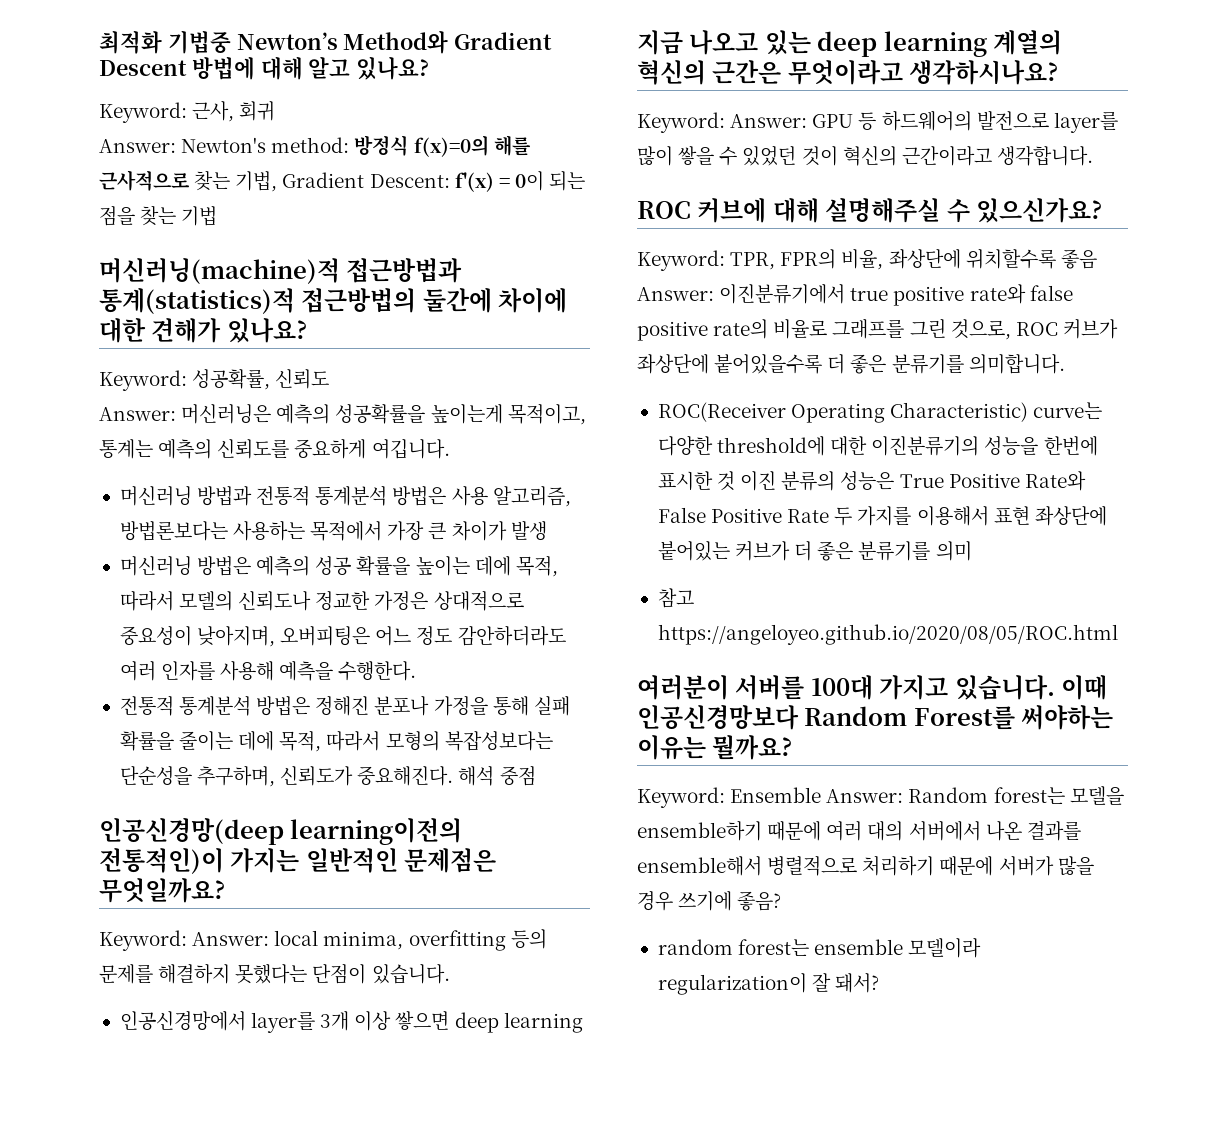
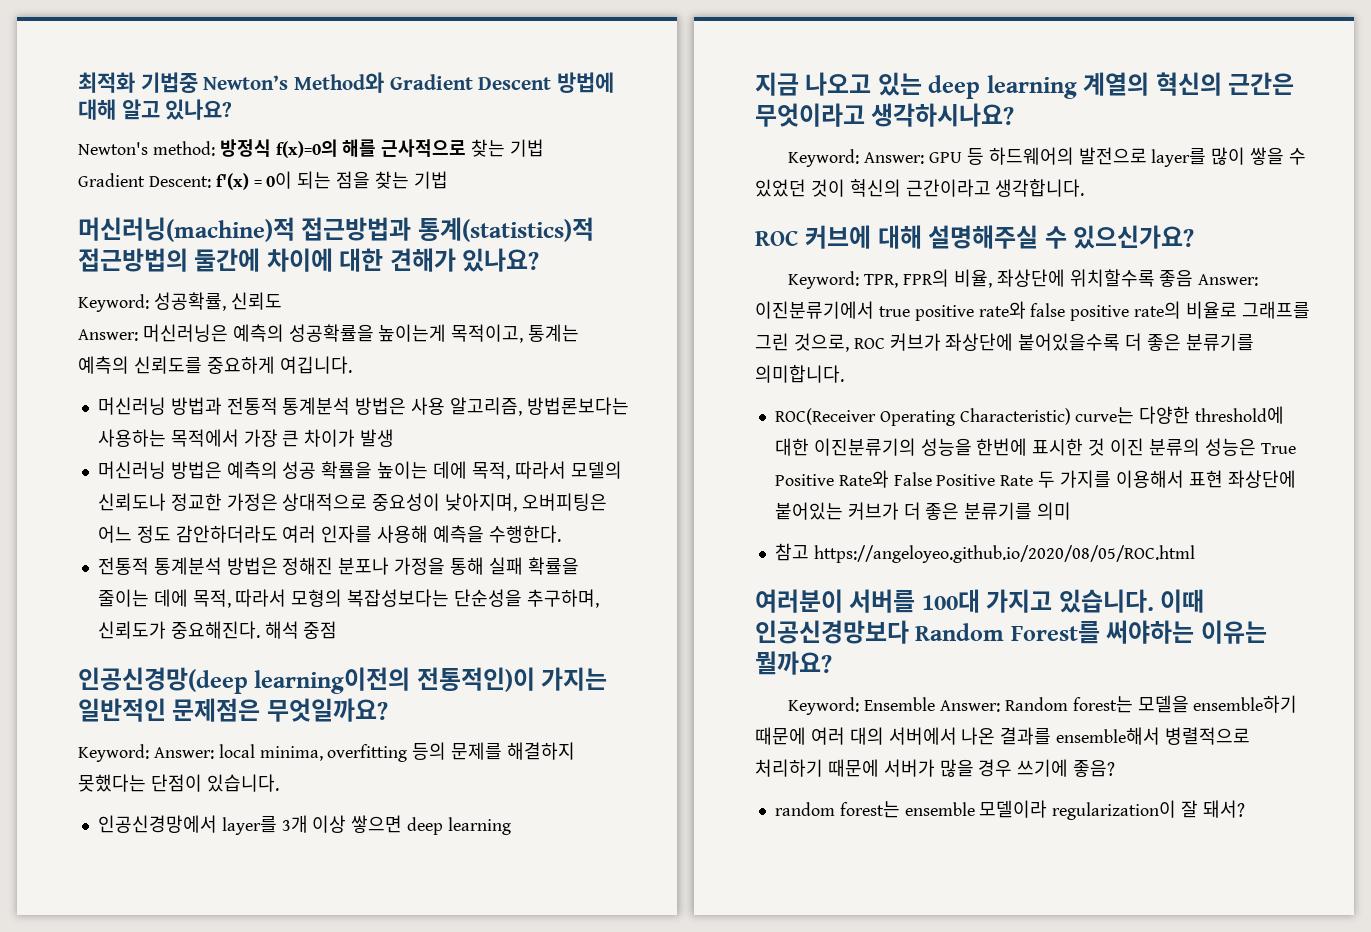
- Keyword: 근사, 회귀
- Answer: Newton's method: 방정식 f(x)=0의 해를 근사적으로 찾는 기법, Gradient Descent: f'(x) = 0이 되는 점을 찾는 기법
+ Newton's method: 방정식 f(x)=0의 해를 근사적으로 찾는 기법
+ Gradient Descent: f'(x) = 0이 되는 점을 찾는 기법

